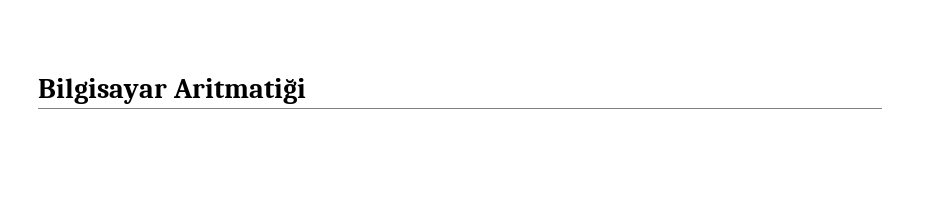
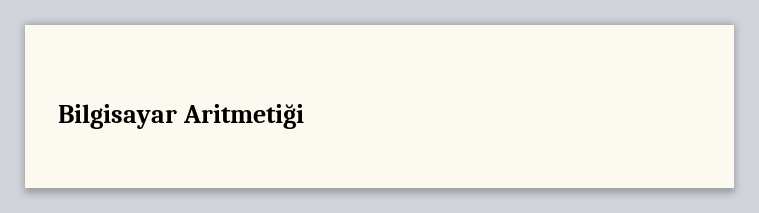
- Bilgisayar Aritmatiği
+ Bilgisayar Aritmetiği

